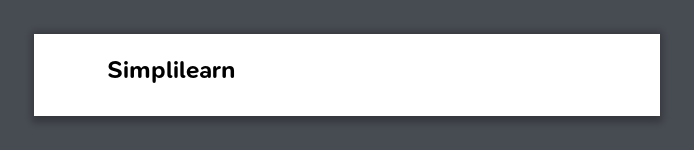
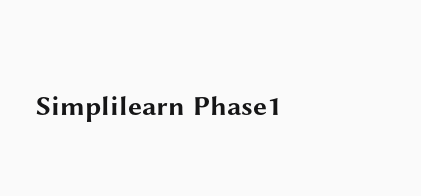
- Simplilearn
+ Simplilearn Phase1

